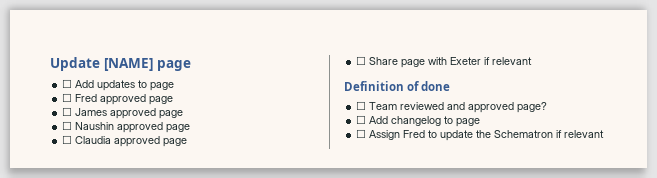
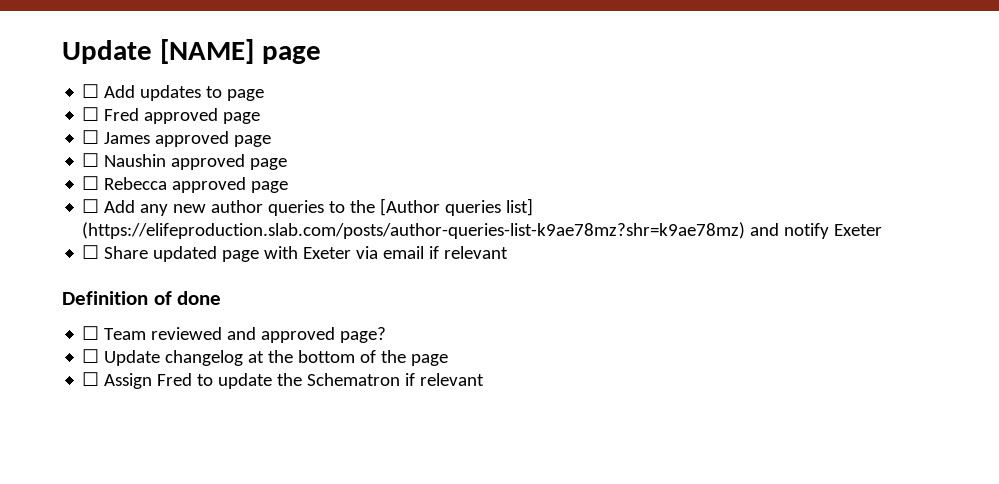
- ☐ Claudia approved page
+ ☐ Rebecca approved page
+ ☐ Add any new author queries to the [Author queries list] (https://elifeproduction.slab.com/posts/author-queries-list-k9ae78mz?shr=k9ae78mz) and notify Exeter
- ☐ Share page with Exeter if relevant
+ ☐ Share updated page with Exeter via email if relevant
- ☐ Add changelog to page
+ ☐ Update changelog at the bottom of the page

